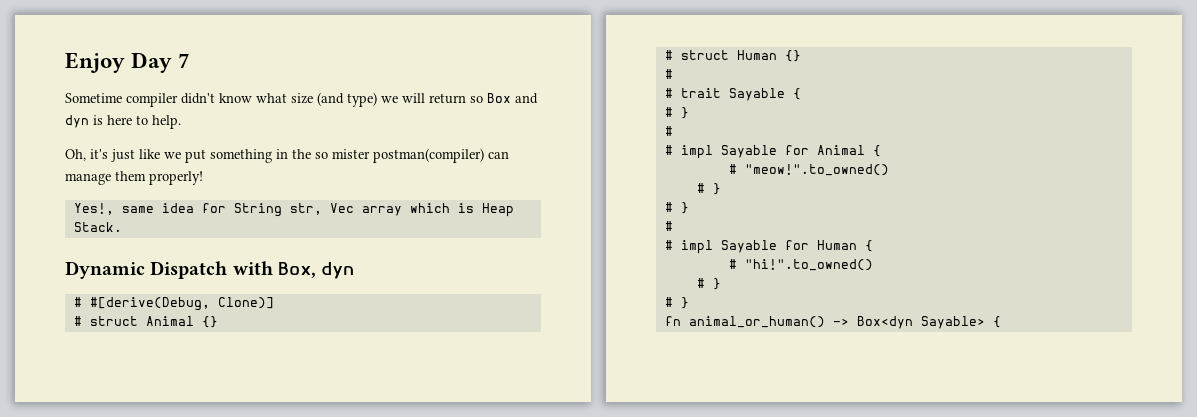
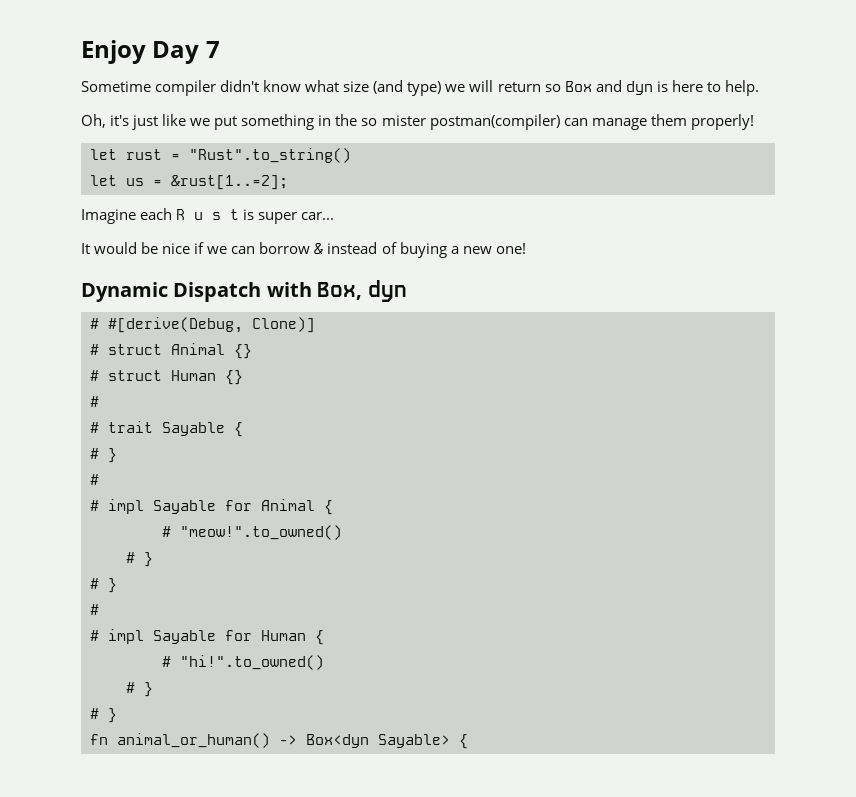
- Yes!, same idea for String str, Vec array which is Heap Stack.
+ let rust = "Rust".to_string()
+ let us = &rust[1..=2];
+ Imagine each R u s t is super car...
+ It would be nice if we can borrow & instead of buying a new one!

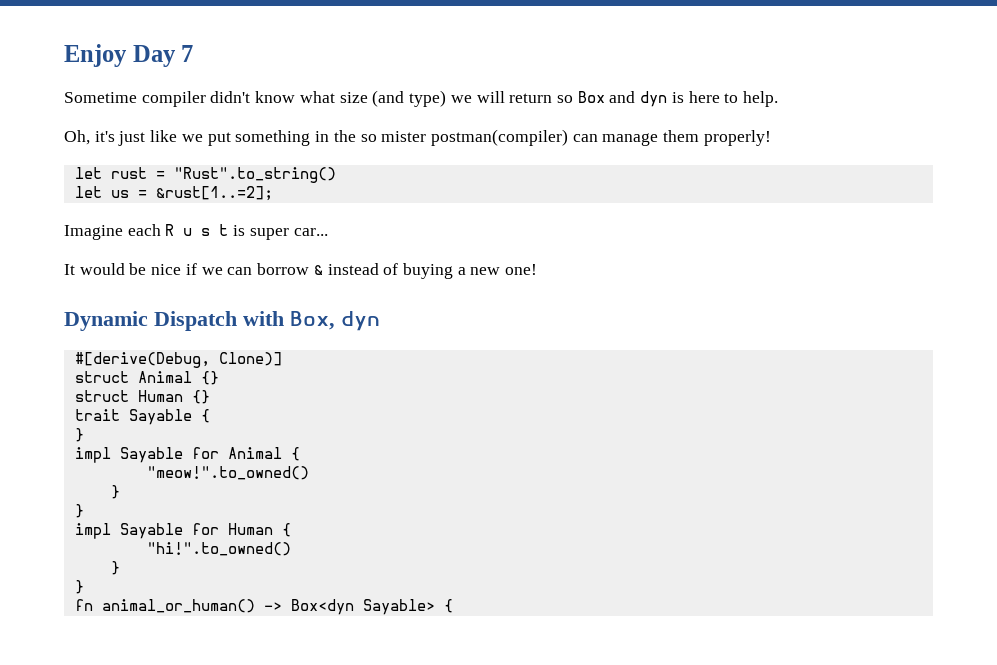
- # #[derive(Debug, Clone)]
+ #[derive(Debug, Clone)]
- # struct Animal {}
+ struct Animal {}
- # struct Human {}
- #
- # trait Sayable {
- # }
- #
- # impl Sayable for Animal {
+ struct Human {}
+ trait Sayable {
+ }
+ impl Sayable for Animal {
- # "meow!".to_owned()
- # }
- # }
- #
- # impl Sayable for Human {
+ "meow!".to_owned()
+ }
+ }
+ impl Sayable for Human {
- # "hi!".to_owned()
- # }
- # }
+ "hi!".to_owned()
+ }
+ }

